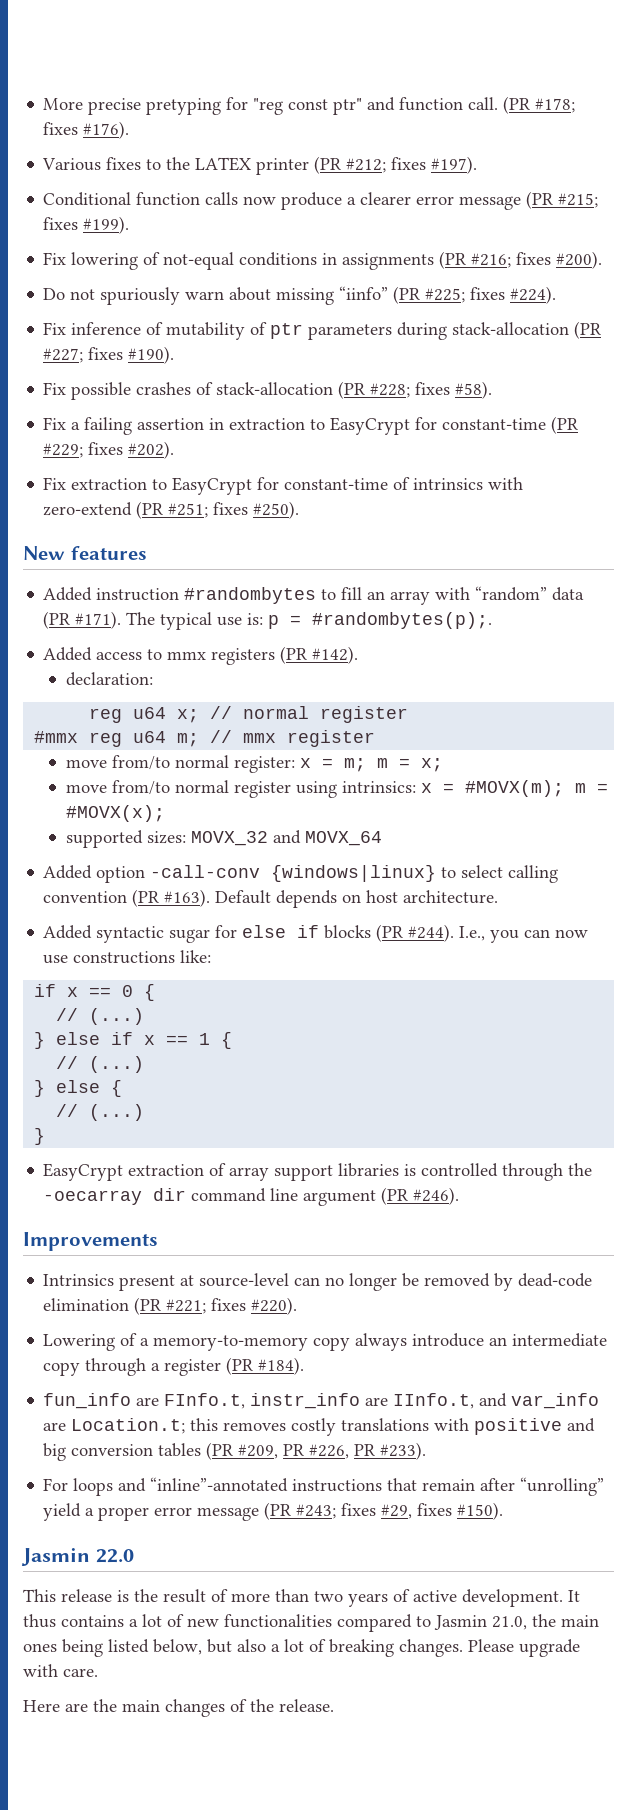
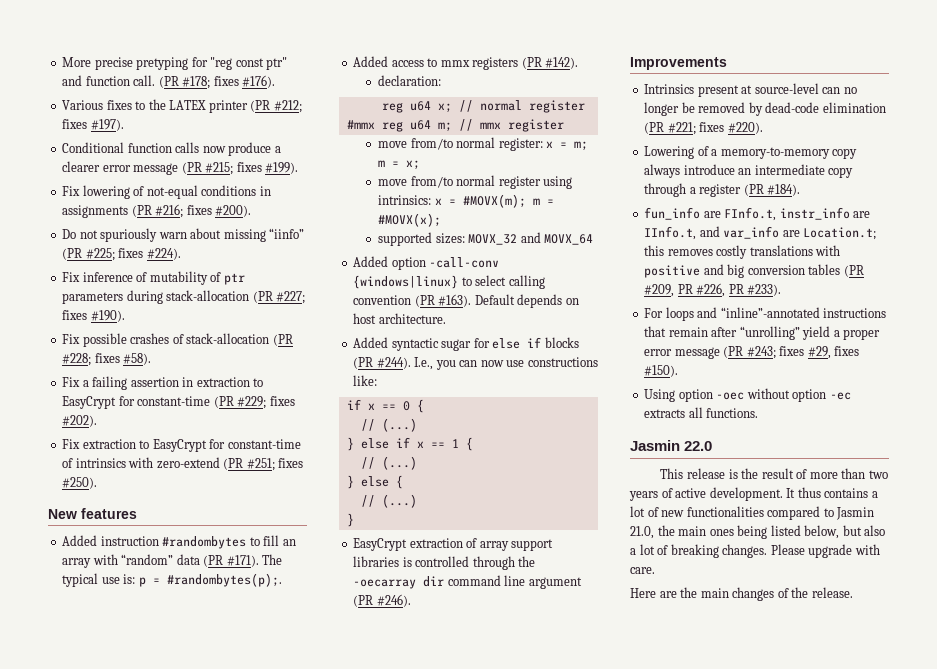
+ Using option -oec without option -ec extracts all functions.

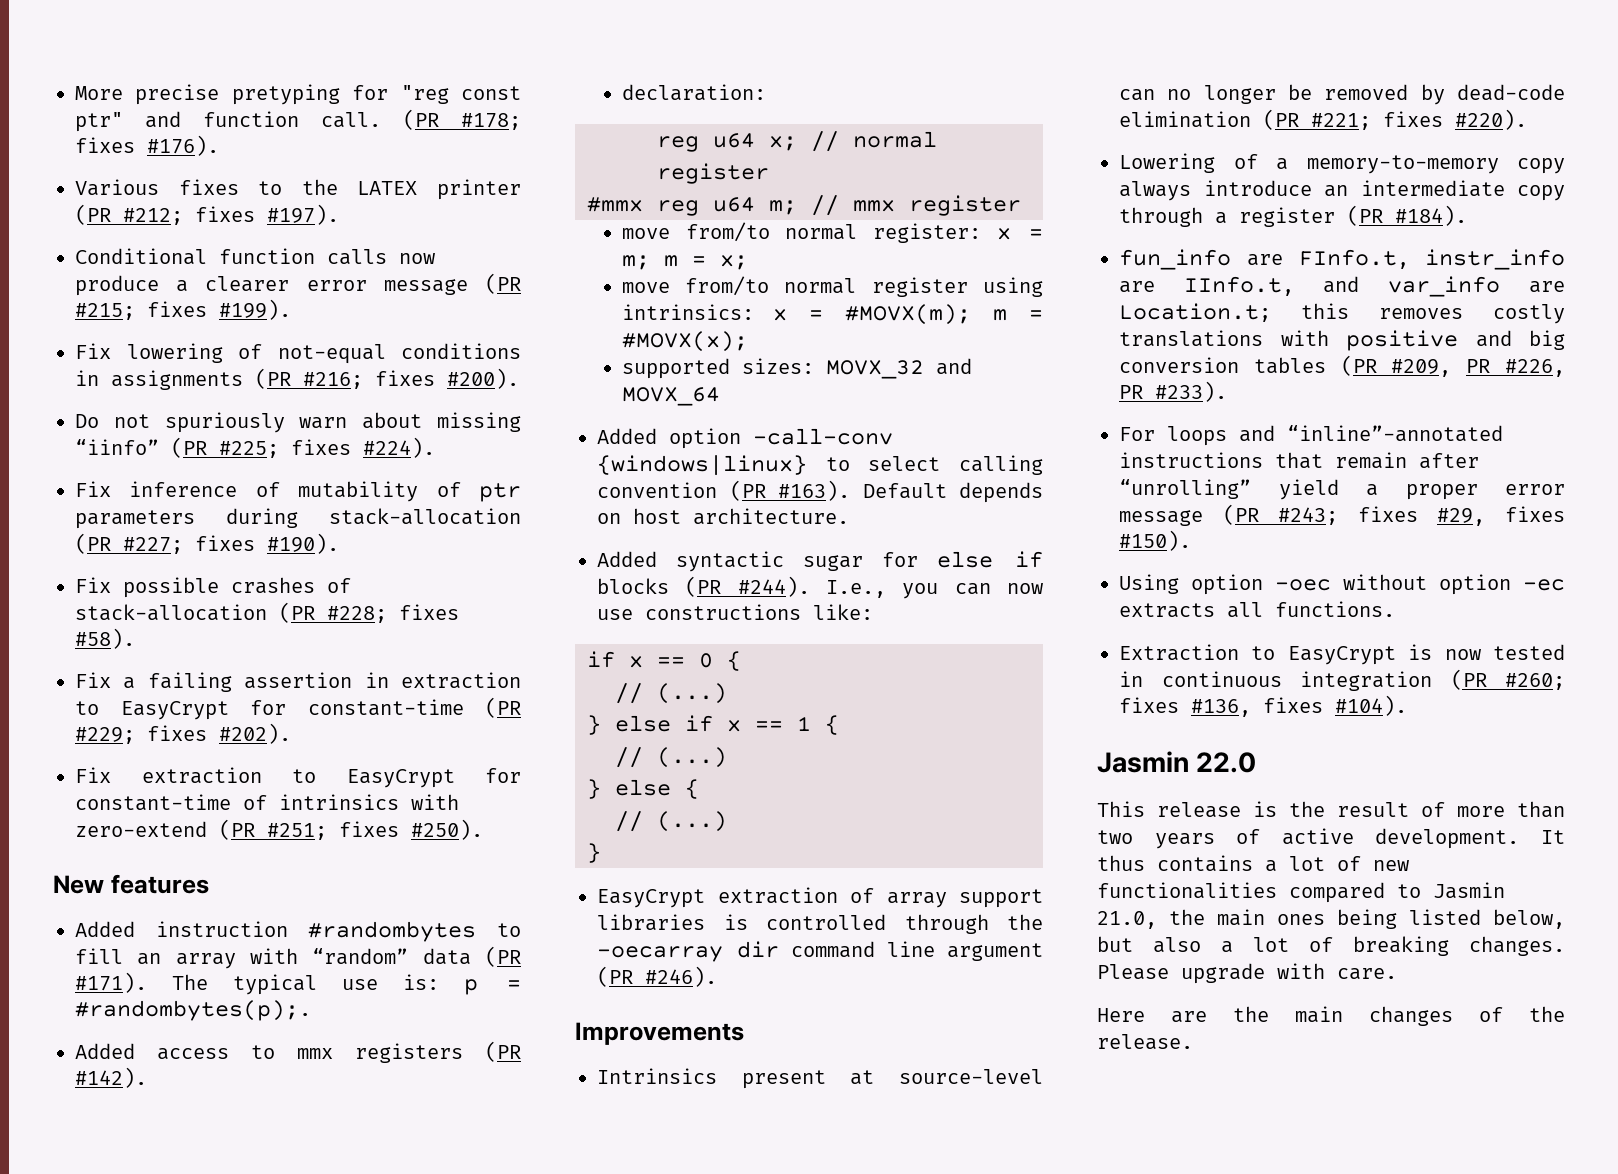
+ Extraction to EasyCrypt is now tested in continuous integration (PR #260; fixes #136, fixes #104).

